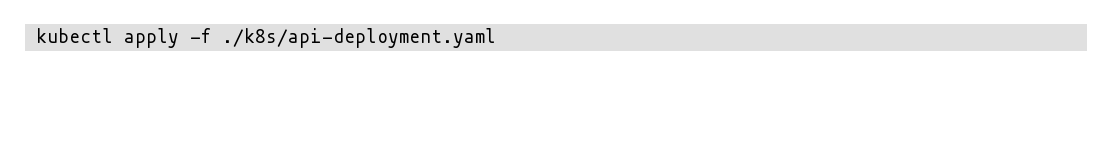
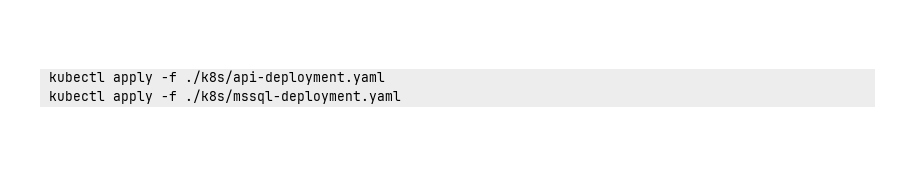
+ kubectl apply -f ./k8s/mssql-deployment.yaml

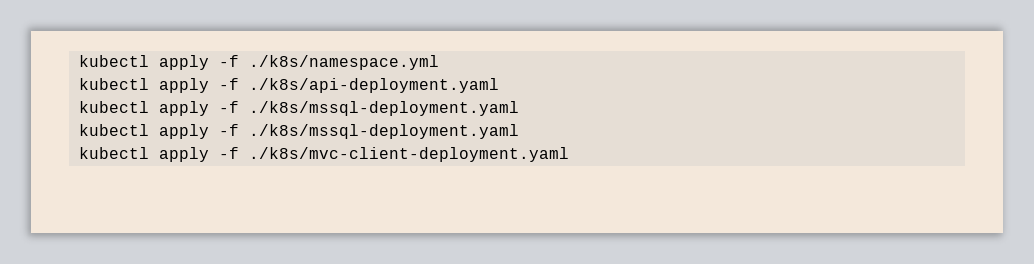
+ kubectl apply -f ./k8s/namespace.yml
  kubectl apply -f ./k8s/api-deployment.yaml
  kubectl apply -f ./k8s/mssql-deployment.yaml
+ kubectl apply -f ./k8s/mssql-deployment.yaml
+ kubectl apply -f ./k8s/mvc-client-deployment.yaml

